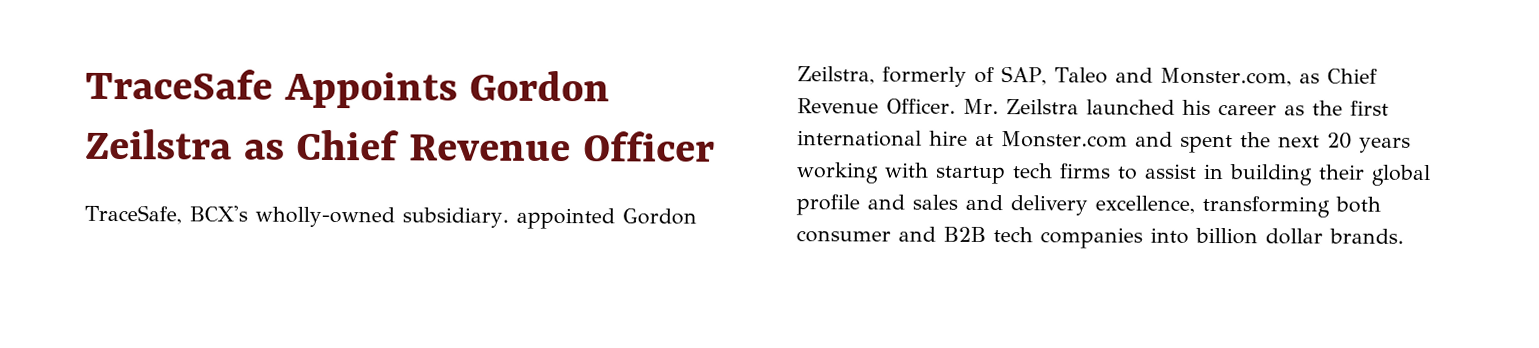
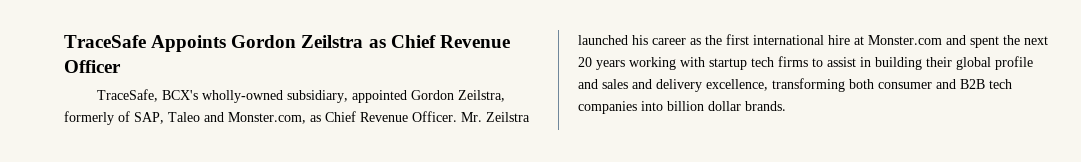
- TraceSafe, BCX's wholly-owned subsidiary. appointed Gordon Zeilstra, formerly of SAP, Taleo and Monster.com, as Chief Revenue Officer.
+ TraceSafe, BCX's wholly-owned subsidiary, appointed Gordon Zeilstra, formerly of SAP, Taleo and Monster.com, as Chief Revenue Officer.

